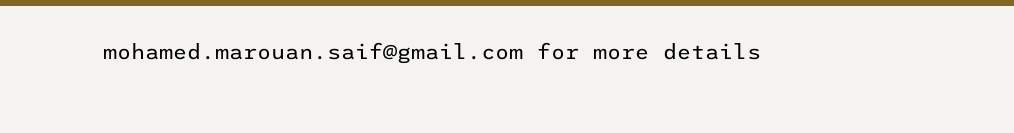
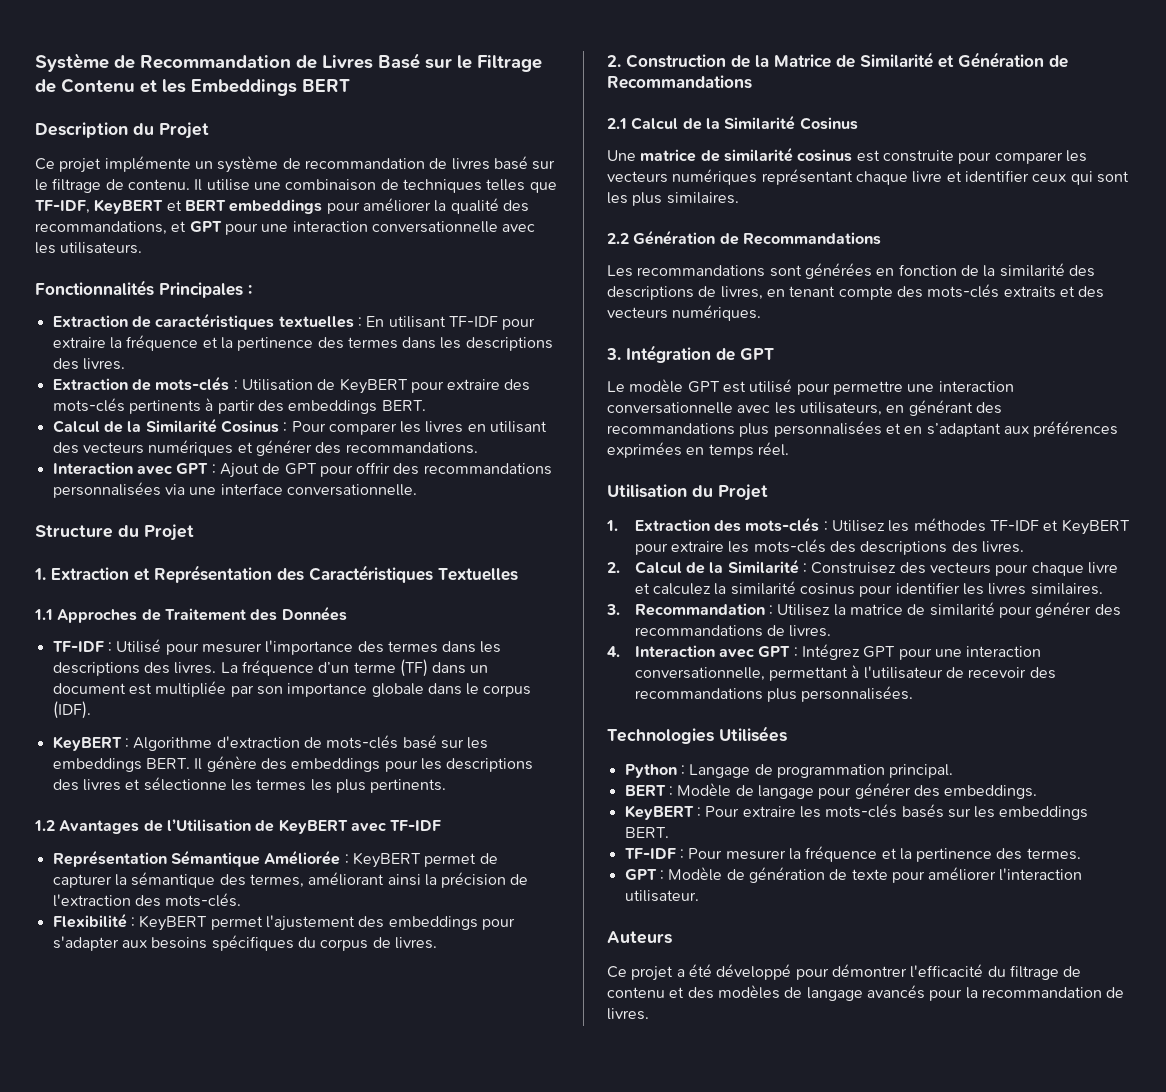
- mohamed.marouan.saif@gmail.com for more details
+ Système de Recommandation de Livres Basé sur le Filtrage de Contenu et les Embeddings BERT
+ Description du Projet
+ Ce projet implémente un système de recommandation de livres basé sur le filtrage de contenu. Il utilise une combinaison de techniques telles que TF-IDF, KeyBERT et BERT embeddings pour améliorer la qualité des recommandations, et GPT pour une interaction conversationnelle avec les utilisateurs.
+ Fonctionnalités Principales :
+ Extraction de caractéristiques textuelles : En utilisant TF-IDF pour extraire la fréquence et la pertinence des termes dans les descriptions des livres.
+ Extraction de mots-clés : Utilisation de KeyBERT pour extraire des mots-clés pertinents à partir des embeddings BERT.
+ Calcul de la Similarité Cosinus : Pour comparer les livres en utilisant des vecteurs numériques et générer des recommandations.
+ Interaction avec GPT : Ajout de GPT pour offrir des recommandations personnalisées via une interface conversationnelle.
+ Structure du Projet
+ 1. Extraction et Représentation des Caractéristiques Textuelles
+ 1.1 Approches de Traitement des Données
+ TF-IDF : Utilisé pour mesurer l'importance des termes dans les descriptions des livres. La fréquence d’un terme (TF) dans un document est multipliée par son importance globale dans le corpus (IDF).
+ KeyBERT : Algorithme d'extraction de mots-clés basé sur les embeddings BERT. Il génère des embeddings pour les descriptions des livres et sélectionne les termes les plus pertinents.
+ 1.2 Avantages de l’Utilisation de KeyBERT avec TF-IDF
+ Représentation Sémantique Améliorée : KeyBERT permet de capturer la sémantique des termes, améliorant ainsi la précision de l'extraction des mots-clés.
+ Flexibilité : KeyBERT permet l'ajustement des embeddings pour s'adapter aux besoins spécifiques du corpus de livres.
+ 2. Construction de la Matrice de Similarité et Génération de Recommandations
+ 2.1 Calcul de la Similarité Cosinus
+ Une matrice de similarité cosinus est construite pour comparer les vecteurs numériques représentant chaque livre et identifier ceux qui sont les plus similaires.
+ 2.2 Génération de Recommandations
+ Les recommandations sont générées en fonction de la similarité des descriptions de livres, en tenant compte des mots-clés extraits et des vecteurs numériques.
+ 3. Intégration de GPT
+ Le modèle GPT est utilisé pour permettre une interaction conversationnelle avec les utilisateurs, en générant des recommandations plus personnalisées et en s’adaptant aux préférences exprimées en temps réel.
+ Utilisation du Projet
+ 1. Extraction des mots-clés : Utilisez les méthodes TF-IDF et KeyBERT pour extraire les mots-clés des descriptions des livres.
+ 2. Calcul de la Similarité : Construisez des vecteurs pour chaque livre et calculez la similarité cosinus pour identifier les livres similaires.
+ 3. Recommandation : Utilisez la matrice de similarité pour générer des recommandations de livres.
+ 4. Interaction avec GPT : Intégrez GPT pour une interaction conversationnelle, permettant à l'utilisateur de recevoir des recommandations plus personnalisées.
+ Technologies Utilisées
+ Python : Langage de programmation principal.
+ BERT : Modèle de langage pour générer des embeddings.
+ KeyBERT : Pour extraire les mots-clés basés sur les embeddings BERT.
+ TF-IDF : Pour mesurer la fréquence et la pertinence des termes.
+ GPT : Modèle de génération de texte pour améliorer l'interaction utilisateur.
+ Auteurs
+ Ce projet a été développé pour démontrer l'efficacité du filtrage de contenu et des modèles de langage avancés pour la recommandation de livres.

